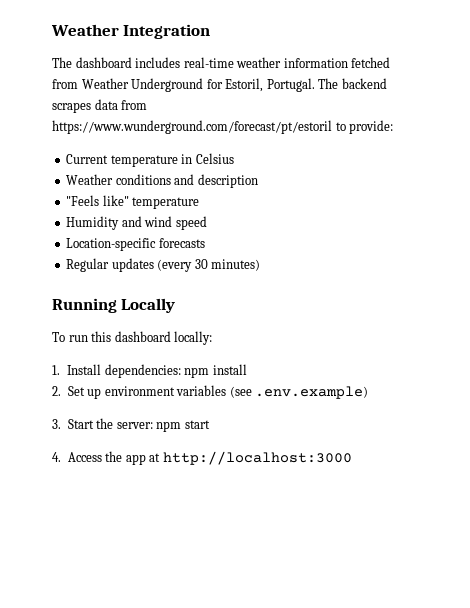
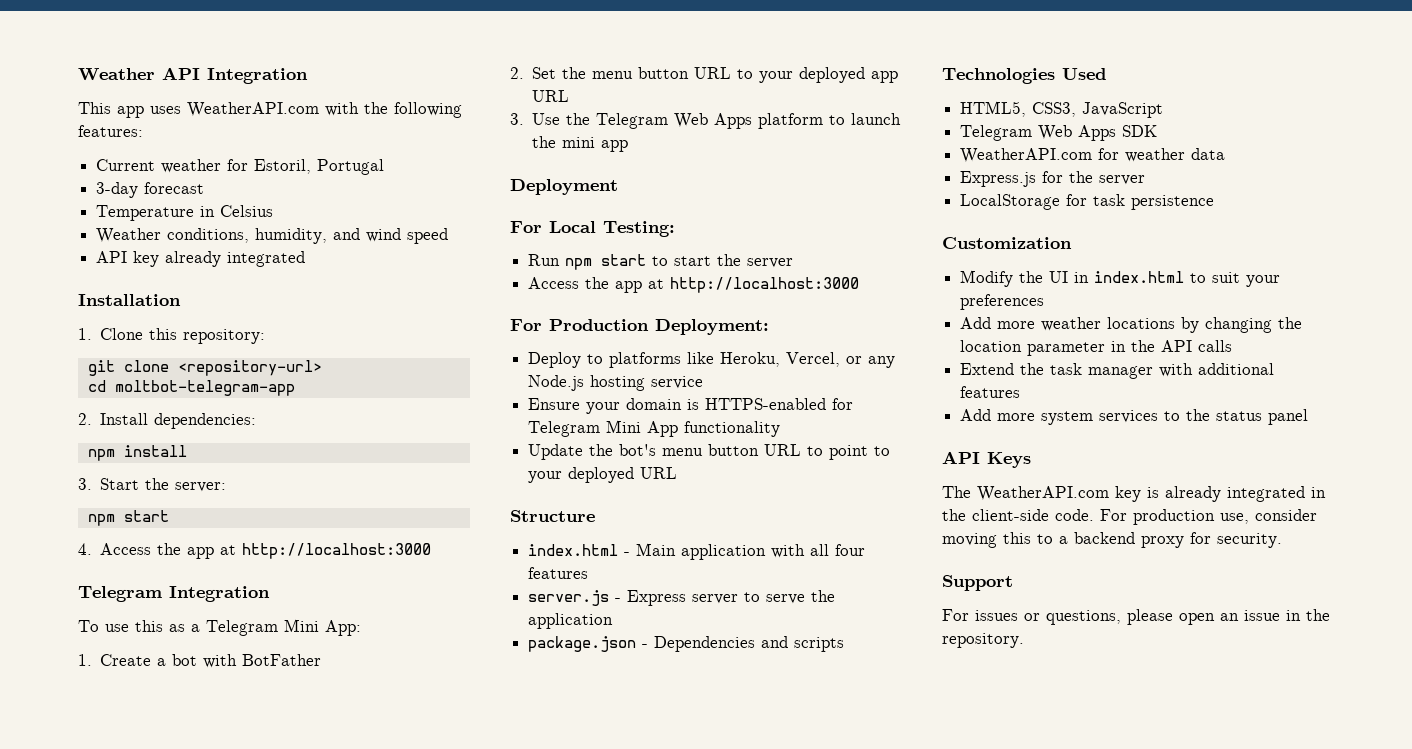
- Weather Integration
- The dashboard includes real-time weather information fetched from Weather Underground for Estoril, Portugal. The backend scrapes data from https://www.wunderground.com/forecast/pt/estoril to provide:
- Current temperature in Celsius
- Weather conditions and description
- "Feels like" temperature
- Humidity and wind speed
- Location-specific forecasts
- Regular updates (every 30 minutes)
- Running Locally
- To run this dashboard locally:
- 1. Install dependencies: npm install
+ Weather API Integration
+ This app uses WeatherAPI.com with the following features:
+ Current weather for Estoril, Portugal
+ 3-day forecast
+ Temperature in Celsius
+ Weather conditions, humidity, and wind speed
+ API key already integrated
+ Installation
+ 1. Clone this repository:
+ git clone <repository-url>
+ cd moltbot-telegram-app
+ 2. Install dependencies:
+ npm install
- 2. Set up environment variables (see .env.example)
- 3. Start the server: npm start
+ 3. Start the server:
+ npm start
+ Telegram Integration
+ To use this as a Telegram Mini App:
+ 1. Create a bot with BotFather
+ 2. Set the menu button URL to your deployed app URL
+ 3. Use the Telegram Web Apps platform to launch the mini app
+ Deployment
+ For Local Testing:
+ Run npm start to start the server
+ Access the app at http://localhost:3000
+ For Production Deployment:
+ Deploy to platforms like Heroku, Vercel, or any Node.js hosting service
+ Ensure your domain is HTTPS-enabled for Telegram Mini App functionality
+ Update the bot's menu button URL to point to your deployed URL
+ Structure
+ index.html - Main application with all four features
+ server.js - Express server to serve the application
+ package.json - Dependencies and scripts
+ Technologies Used
+ HTML5, CSS3, JavaScript
+ Telegram Web Apps SDK
+ WeatherAPI.com for weather data
+ Express.js for the server
+ LocalStorage for task persistence
+ Customization
+ Modify the UI in index.html to suit your preferences
+ Add more weather locations by changing the location parameter in the API calls
+ Extend the task manager with additional features
+ Add more system services to the status panel
+ API Keys
+ The WeatherAPI.com key is already integrated in the client-side code. For production use, consider moving this to a backend proxy for security.
+ Support
+ For issues or questions, please open an issue in the repository.

